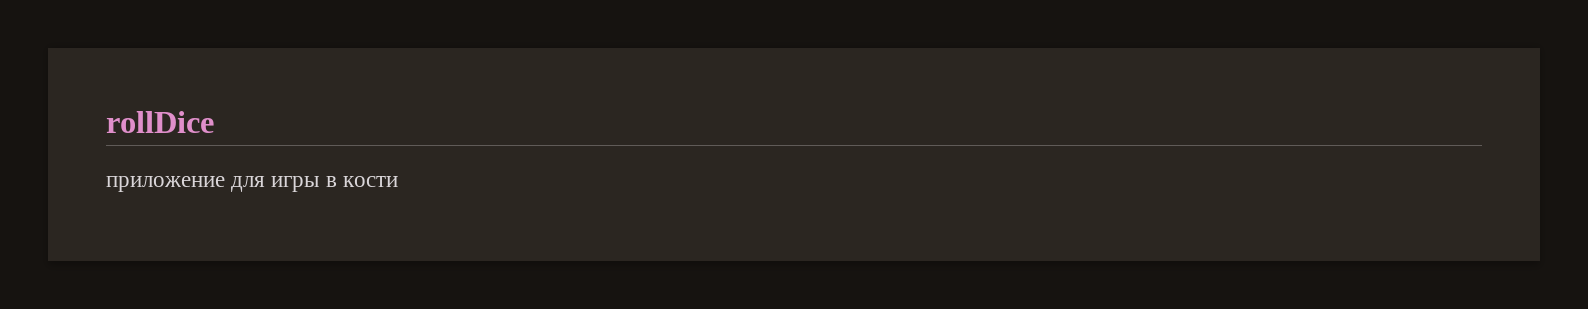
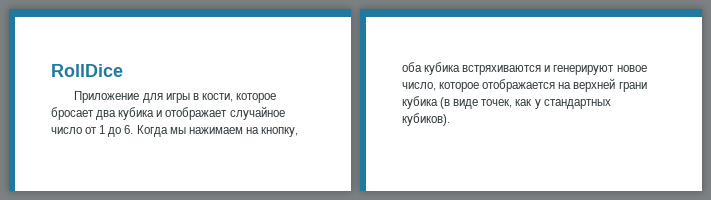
- rollDice
- приложение для игры в кости
+ RollDice
+ Приложение для игры в кости, которое бросает два кубика и отображает случайное число от 1 до 6. Когда мы нажимаем на кнопку, оба кубика встряхиваются и генерируют новое число, которое отображается на верхней грани кубика (в виде точек, как у стандартных кубиков).

